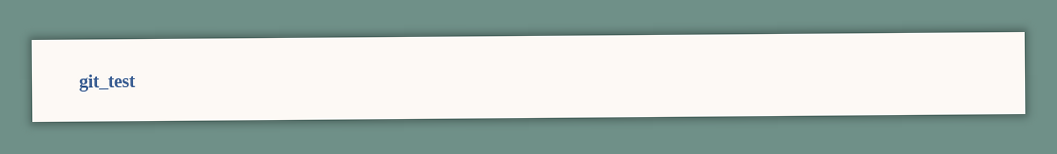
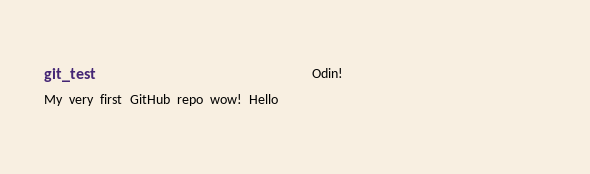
+ My very first GitHub repo wow! Hello Odin!

